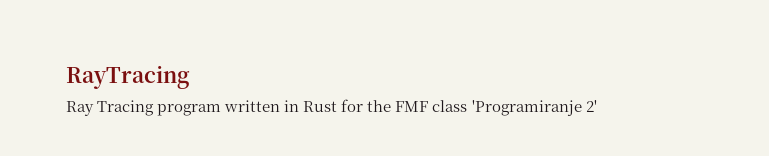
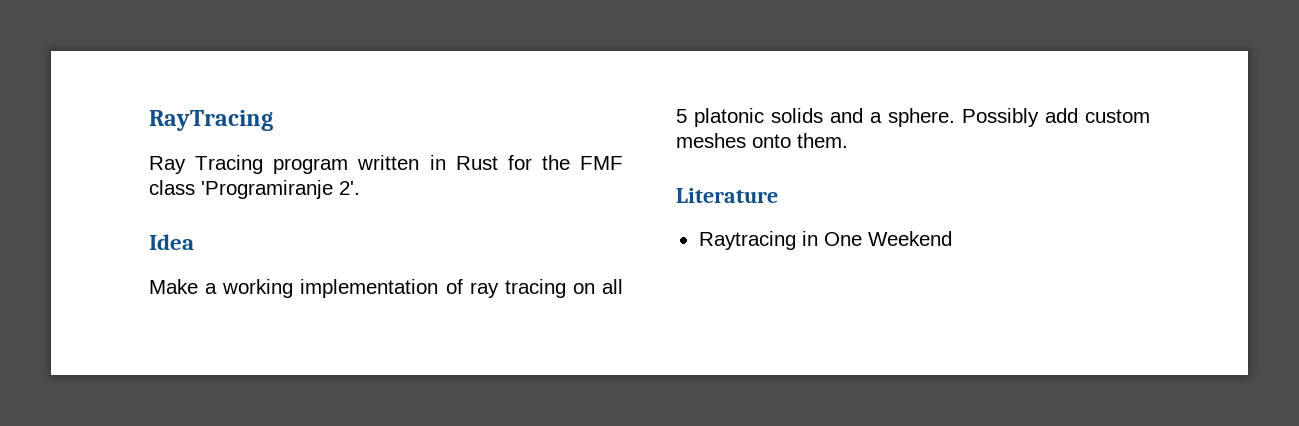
- Ray Tracing program written in Rust for the FMF class 'Programiranje 2'
+ Ray Tracing program written in Rust for the FMF class 'Programiranje 2'.
+ Idea
+ Make a working implementation of ray tracing on all 5 platonic solids and a sphere. Possibly add custom meshes onto them.
+ Literature
+ Raytracing in One Weekend

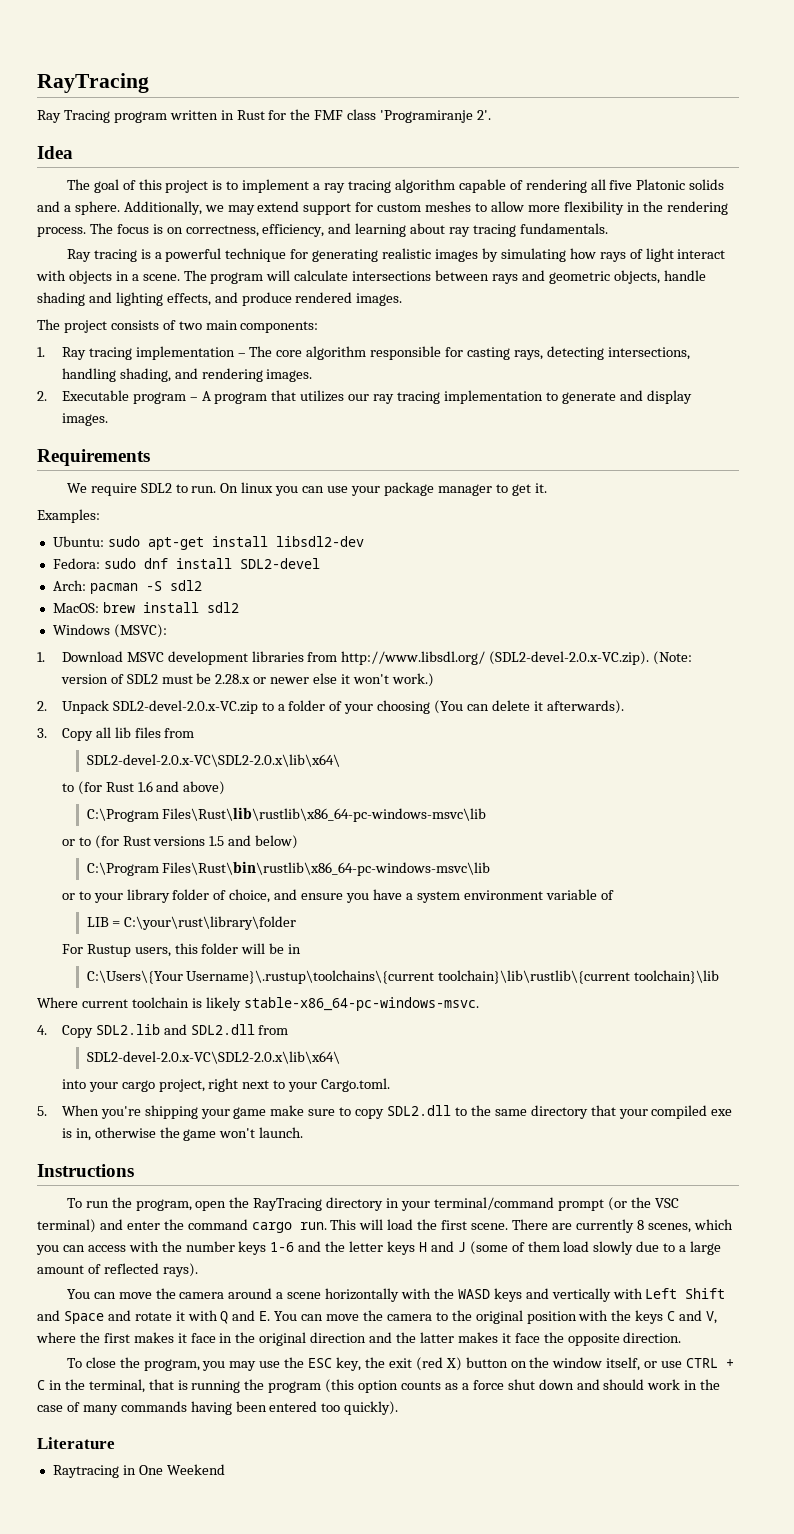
- Make a working implementation of ray tracing on all 5 platonic solids and a sphere. Possibly add custom meshes onto them.
+ The goal of this project is to implement a ray tracing algorithm capable of rendering all five Platonic solids and a sphere. Additionally, we may extend support for custom meshes to allow more flexibility in the rendering process. The focus is on correctness, efficiency, and learning about ray tracing fundamentals.
+ Ray tracing is a powerful technique for generating realistic images by simulating how rays of light interact with objects in a scene. The program will calculate intersections between rays and geometric objects, handle shading and lighting effects, and produce rendered images.
+ The project consists of two main components:
+ 1. Ray tracing implementation – The core algorithm responsible for casting rays, detecting intersections, handling shading, and rendering images.
+ 2. Executable program – A program that utilizes our ray tracing implementation to generate and display images.
+ Requirements
+ We require SDL2 to run. On linux you can use your package manager to get it.
+ Examples:
+ Ubuntu: sudo apt-get install libsdl2-dev
+ Fedora: sudo dnf install SDL2-devel
+ Arch: pacman -S sdl2
+ MacOS: brew install sdl2
+ Windows (MSVC):
+ 1. Download MSVC development libraries from http://www.libsdl.org/ (SDL2-devel-2.0.x-VC.zip). (Note: version of SDL2 must be 2.28.x or newer else it won't work.)
+ 2. Unpack SDL2-devel-2.0.x-VC.zip to a folder of your choosing (You can delete it afterwards).
+ 3. Copy all lib files from
+ SDL2-devel-2.0.x-VC\SDL2-2.0.x\lib\x64\
+ to (for Rust 1.6 and above)
+ C:\Program Files\Rust\lib\rustlib\x86_64-pc-windows-msvc\lib
+ or to (for Rust versions 1.5 and below)
+ C:\Program Files\Rust\bin\rustlib\x86_64-pc-windows-msvc\lib
+ or to your library folder of choice, and ensure you have a system environment variable of
+ LIB = C:\your\rust\library\folder
+ For Rustup users, this folder will be in
+ C:\Users\{Your Username}\.rustup\toolchains\{current toolchain}\lib\rustlib\{current toolchain}\lib
+ Where current toolchain is likely stable-x86_64-pc-windows-msvc.
+ 4. Copy SDL2.lib and SDL2.dll from
+ SDL2-devel-2.0.x-VC\SDL2-2.0.x\lib\x64\
+ into your cargo project, right next to your Cargo.toml.
+ 5. When you're shipping your game make sure to copy SDL2.dll to the same directory that your compiled exe is in, otherwise the game won't launch.
+ Instructions
+ To run the program, open the RayTracing directory in your terminal/command prompt (or the VSC terminal) and enter the command cargo run. This will load the first scene. There are currently 8 scenes, which you can access with the number keys 1-6 and the letter keys H and J (some of them load slowly due to a large amount of reflected rays).
+ You can move the camera around a scene horizontally with the WASD keys and vertically with Left Shift and Space and rotate it with Q and E. You can move the camera to the original position with the keys C and V, where the first makes it face in the original direction and the latter makes it face the opposite direction.
+ To close the program, you may use the ESC key, the exit (red X) button on the window itself, or use CTRL + C in the terminal, that is running the program (this option counts as a force shut down and should work in the case of many commands having been entered too quickly).

